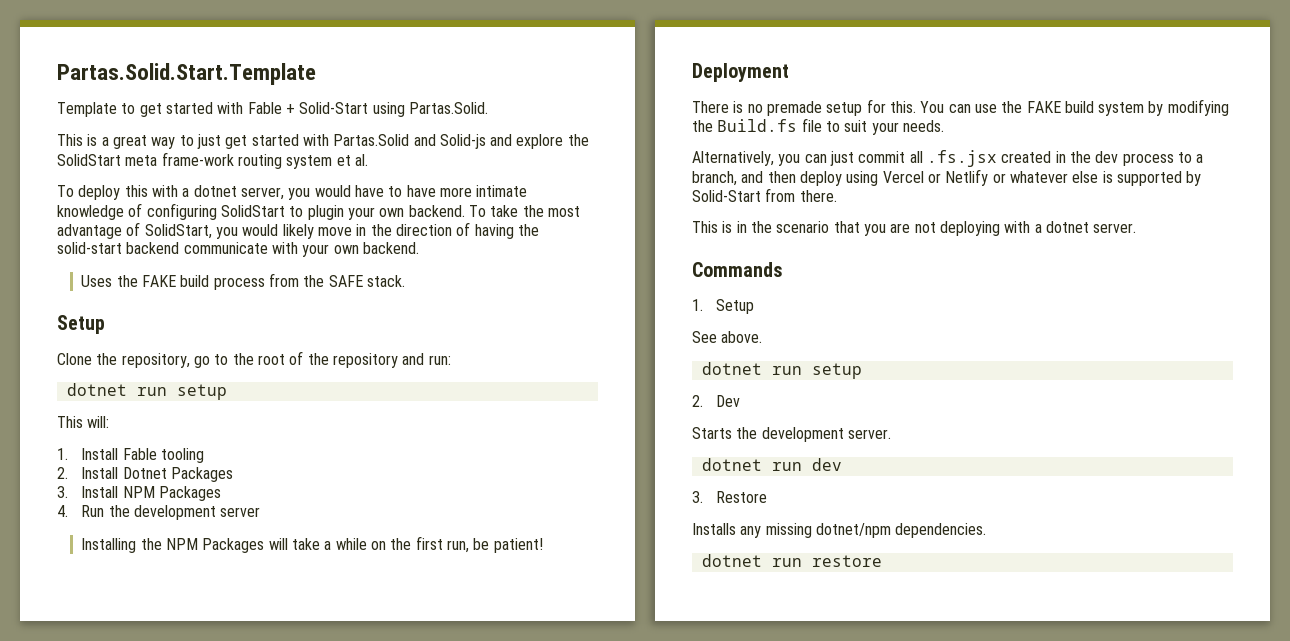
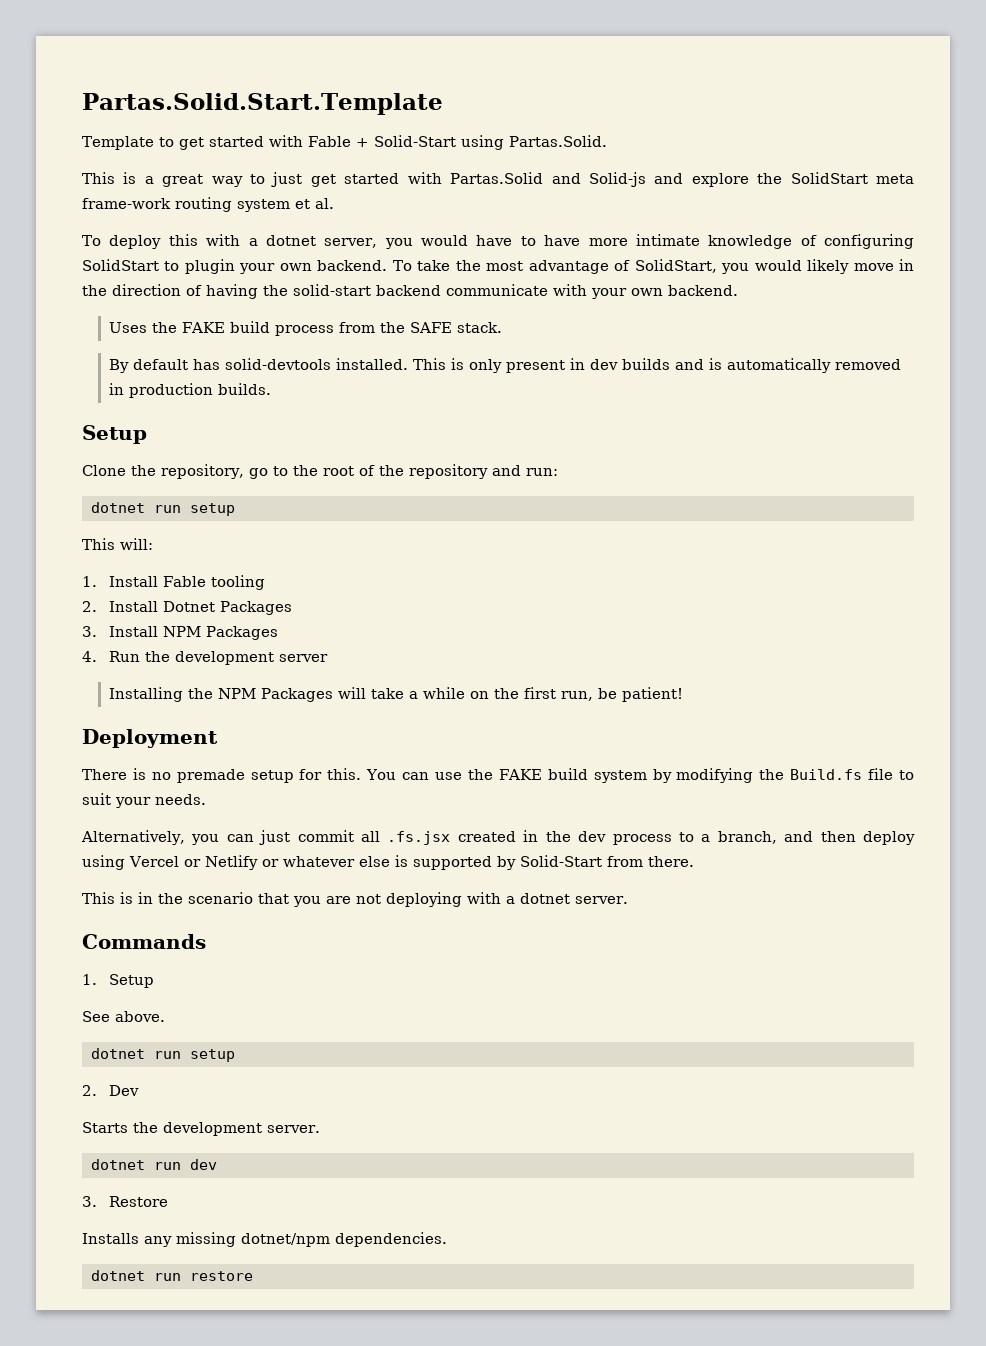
+ By default has solid-devtools installed. This is only present in dev builds and is automatically removed in production builds.

